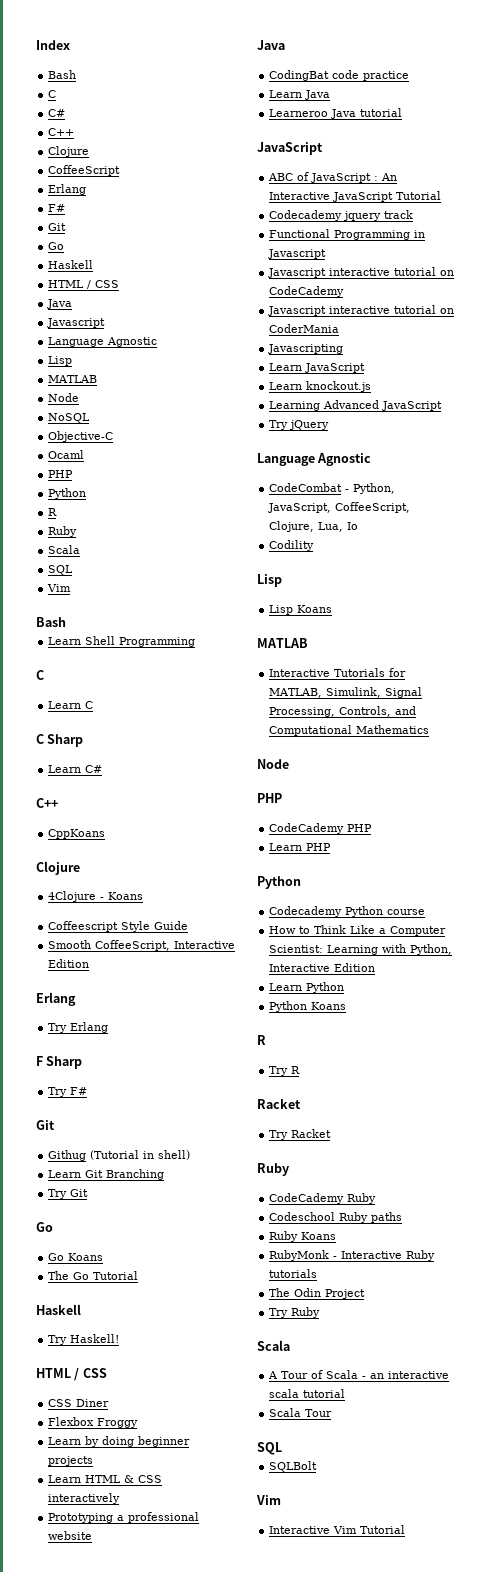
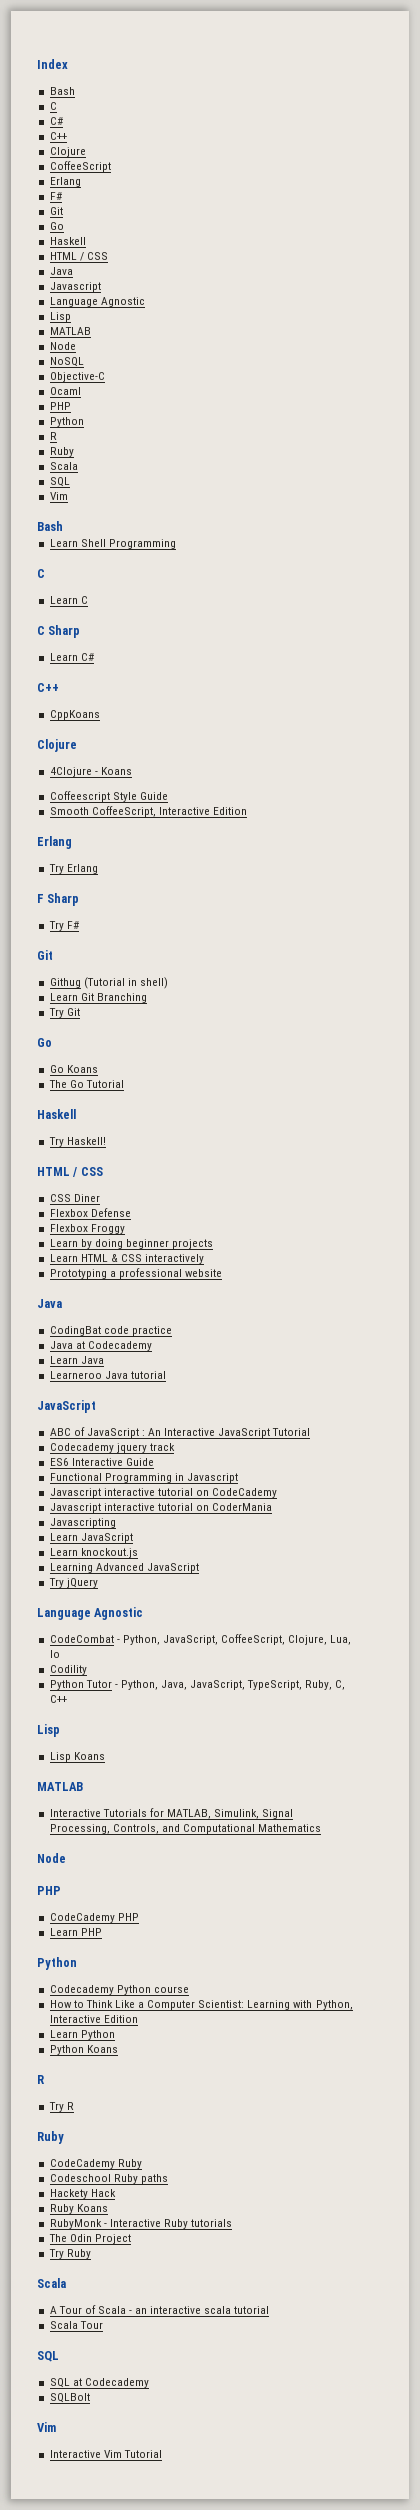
+ Flexbox Defense
+ Java at Codecademy
+ ES6 Interactive Guide
+ Python Tutor - Python, Java, JavaScript, TypeScript, Ruby, C, C++
  Try R
- Racket
- Try Racket
+ Hackety Hack
+ SQL at Codecademy

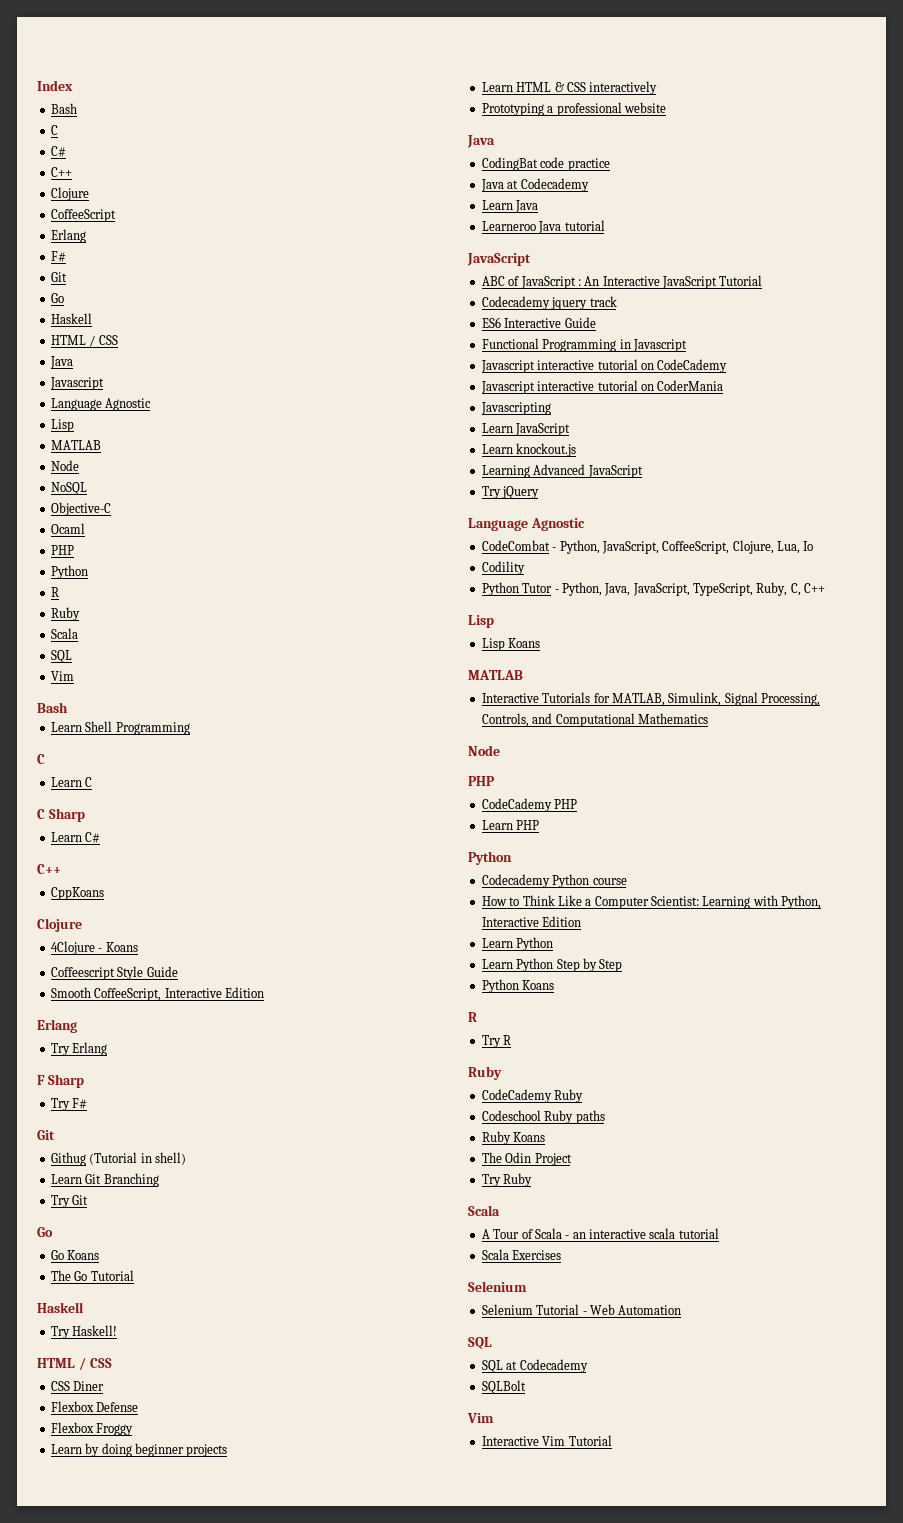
+ Learn Python Step by Step
- Hackety Hack
- RubyMonk - Interactive Ruby tutorials
- Scala Tour
+ Scala Exercises
+ Selenium
+ Selenium Tutorial - Web Automation

